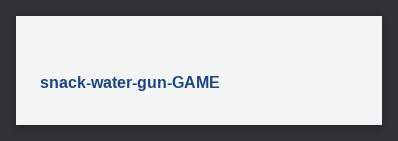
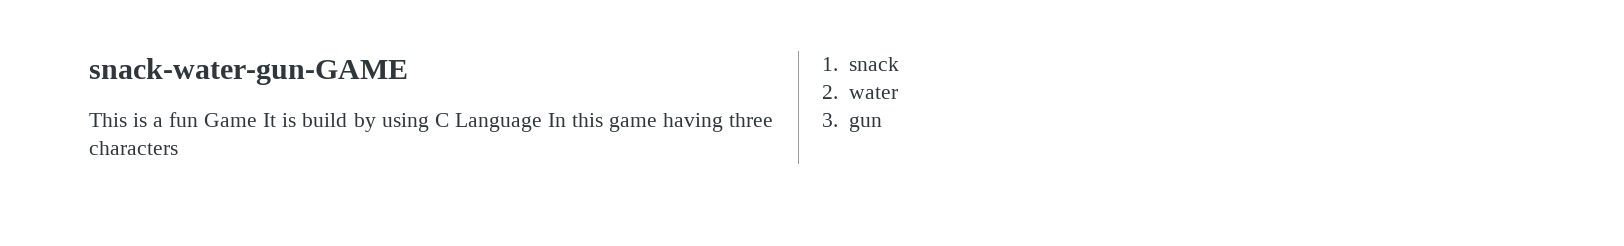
+ This is a fun Game It is build by using C Language In this game having three characters
+ 1. snack
+ 2. water
+ 3. gun

